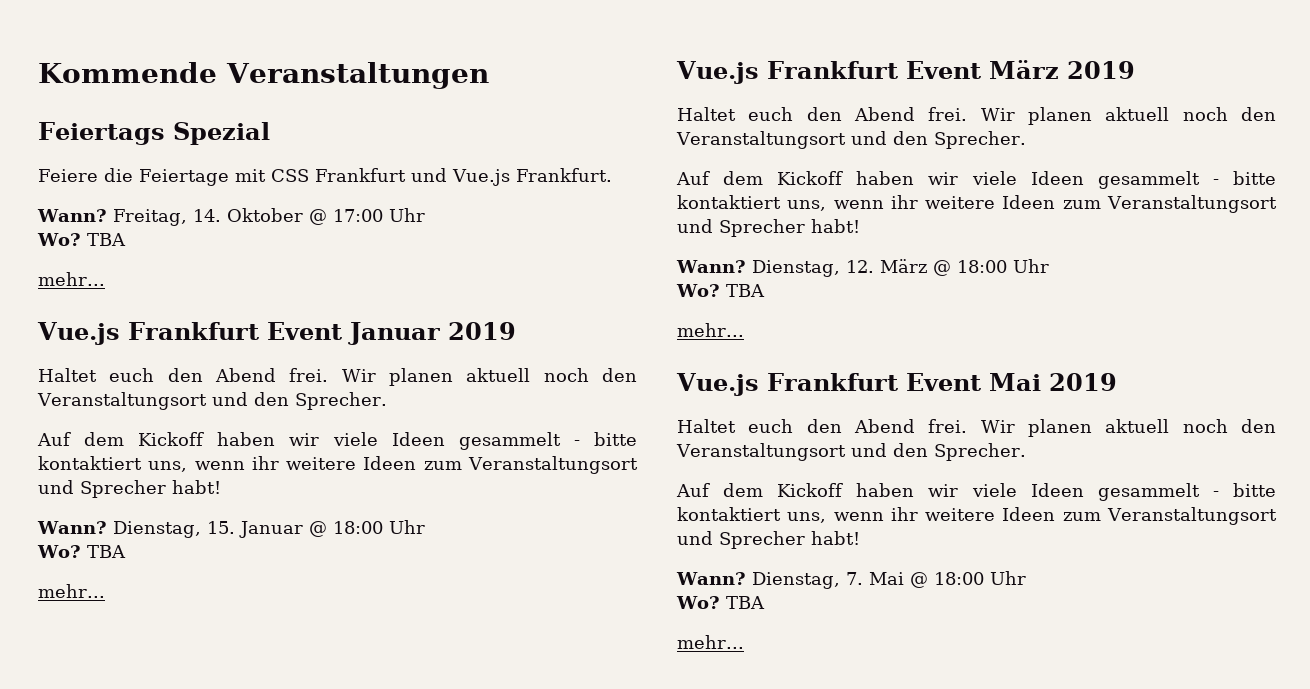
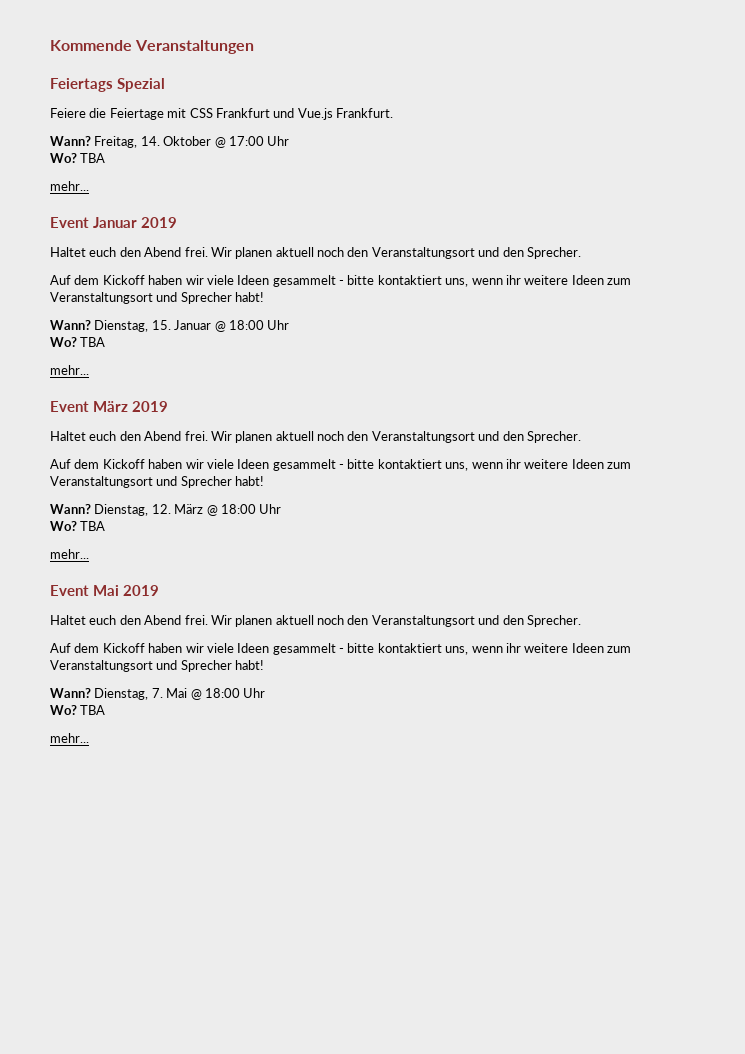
- Vue.js Frankfurt Event Januar 2019
+ Event Januar 2019
- Vue.js Frankfurt Event März 2019
+ Event März 2019
- Vue.js Frankfurt Event Mai 2019
+ Event Mai 2019

